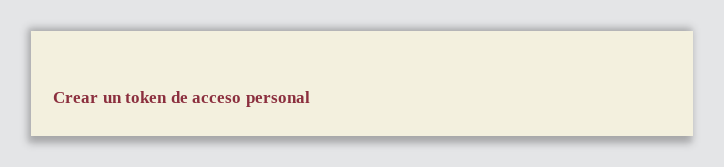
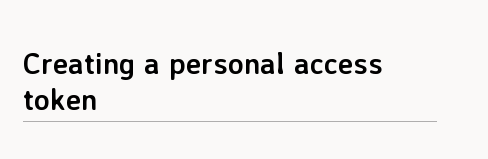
- Crear un token de acceso personal
+ Creating a personal access token

